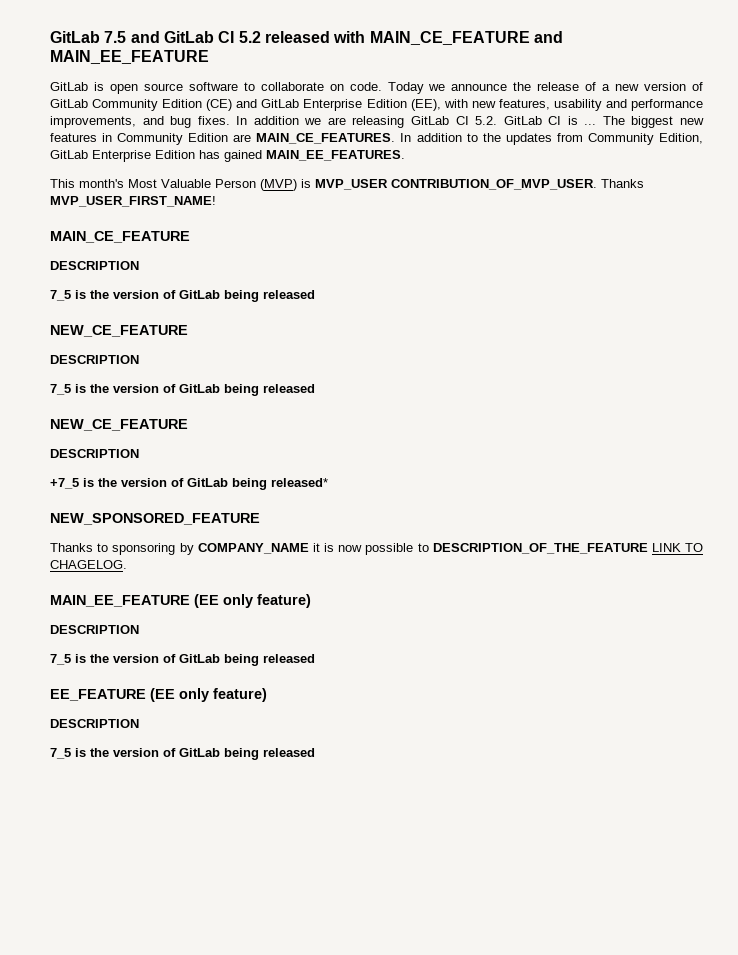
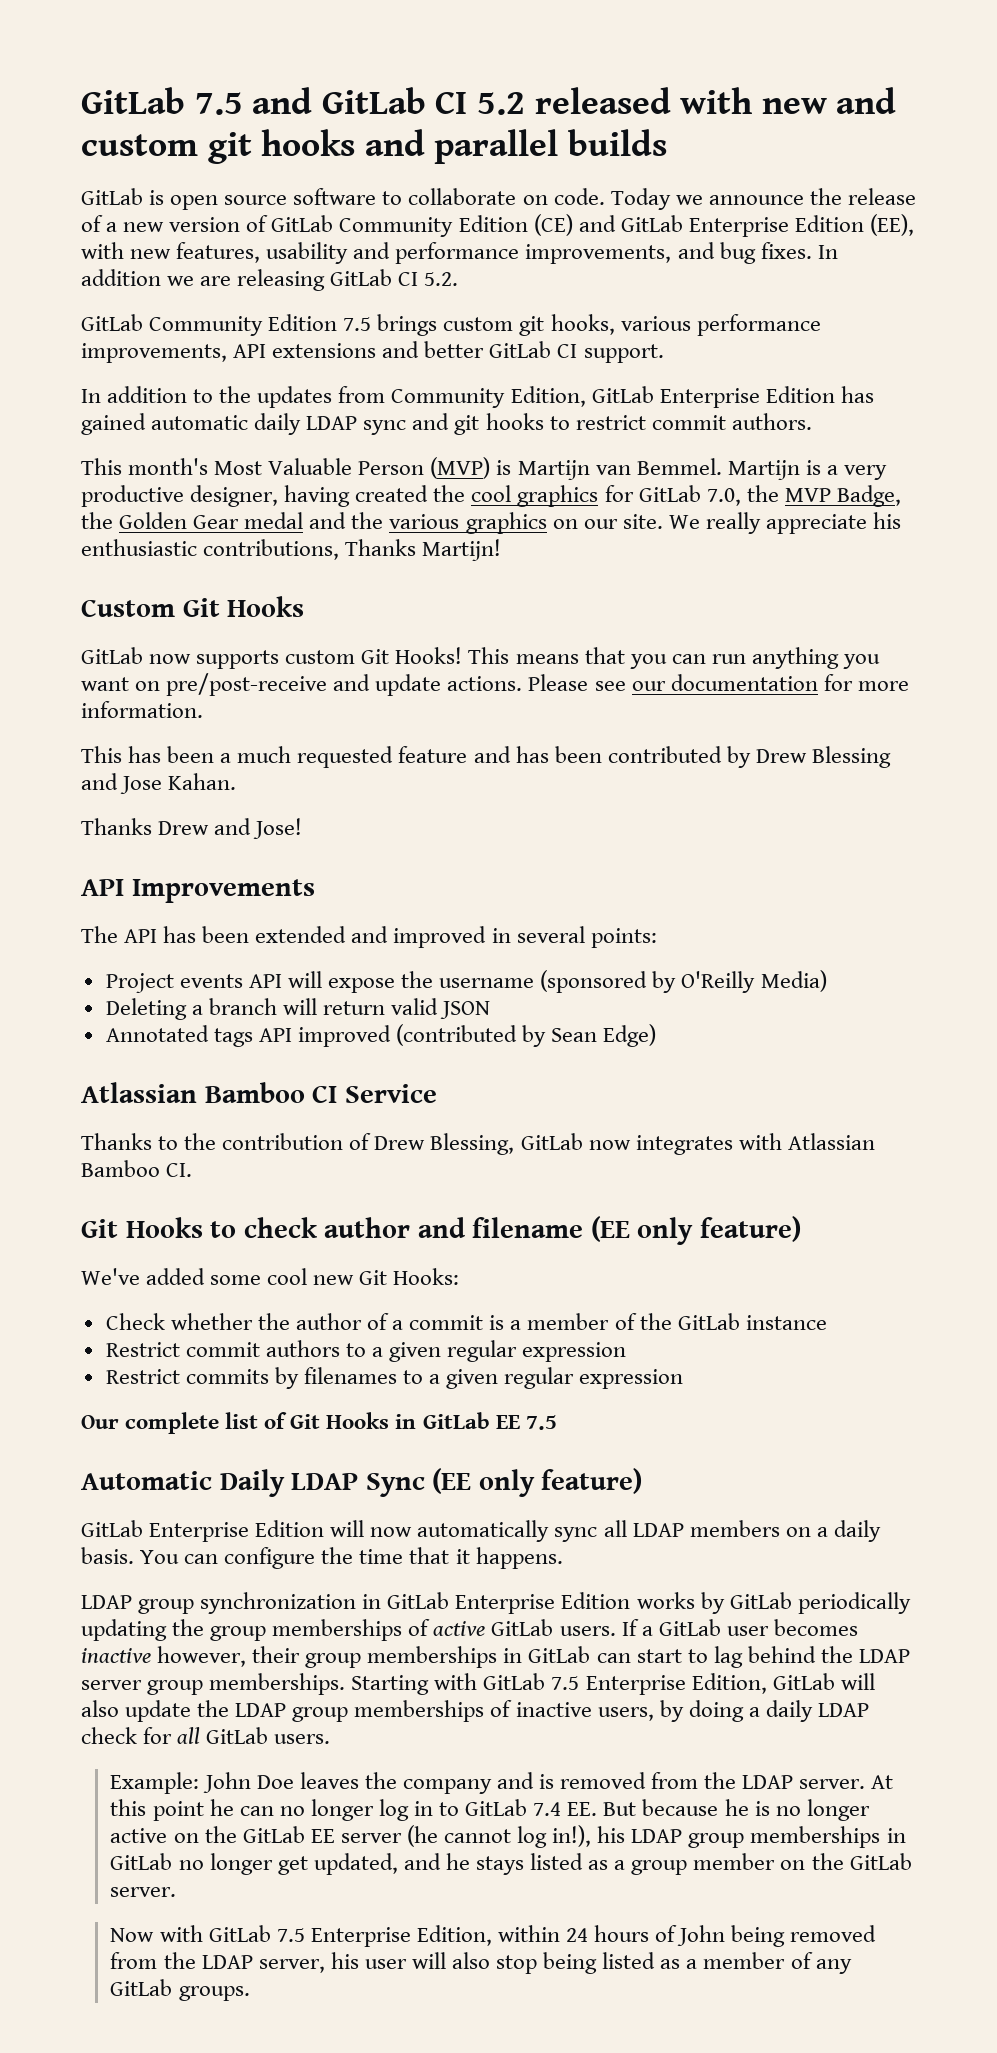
- GitLab 7.5 and GitLab CI 5.2 released with MAIN_CE_FEATURE and MAIN_EE_FEATURE
+ GitLab 7.5 and GitLab CI 5.2 released with new and custom git hooks and parallel builds
- In addition we are releasing GitLab CI 5.2. GitLab CI is ... The biggest new features in Community Edition are MAIN_CE_FEATURES. In addition to the updates from Community Edition, GitLab Enterprise Edition has gained MAIN_EE_FEATURES.
+ In addition we are releasing GitLab CI 5.2.
+ GitLab Community Edition 7.5 brings custom git hooks, various performance improvements, API extensions and better GitLab CI support.
+ In addition to the updates from Community Edition, GitLab Enterprise Edition has gained automatic daily LDAP sync and git hooks to restrict commit authors.
- This month's Most Valuable Person (MVP) is MVP_USER CONTRIBUTION_OF_MVP_USER. Thanks MVP_USER_FIRST_NAME!
- MAIN_CE_FEATURE
- DESCRIPTION
- 7_5 is the version of GitLab being released
- NEW_CE_FEATURE
- DESCRIPTION
- 7_5 is the version of GitLab being released
- NEW_CE_FEATURE
- DESCRIPTION
- +7_5 is the version of GitLab being released*
- NEW_SPONSORED_FEATURE
- Thanks to sponsoring by COMPANY_NAME it is now possible to DESCRIPTION_OF_THE_FEATURE LINK TO CHAGELOG.
- MAIN_EE_FEATURE (EE only feature)
- DESCRIPTION
- 7_5 is the version of GitLab being released
- EE_FEATURE (EE only feature)
- DESCRIPTION
- 7_5 is the version of GitLab being released
+ This month's Most Valuable Person (MVP) is Martijn van Bemmel. Martijn is a very productive designer, having created the cool graphics for GitLab 7.0, the MVP Badge, the Golden Gear medal and the various graphics on our site. We really appreciate his enthusiastic contributions, Thanks Martijn!
+ Custom Git Hooks
+ GitLab now supports custom Git Hooks! This means that you can run anything you want on pre/post-receive and update actions. Please see our documentation for more information.
+ This has been a much requested feature and has been contributed by Drew Blessing and Jose Kahan.
+ Thanks Drew and Jose!
+ API Improvements
+ The API has been extended and improved in several points:
+ Project events API will expose the username (sponsored by O'Reilly Media)
+ Deleting a branch will return valid JSON
+ Annotated tags API improved (contributed by Sean Edge)
+ Atlassian Bamboo CI Service
+ Thanks to the contribution of Drew Blessing, GitLab now integrates with Atlassian Bamboo CI.
+ Git Hooks to check author and filename (EE only feature)
+ We've added some cool new Git Hooks:
+ Check whether the author of a commit is a member of the GitLab instance
+ Restrict commit authors to a given regular expression
+ Restrict commits by filenames to a given regular expression
+ Our complete list of Git Hooks in GitLab EE 7.5
+ Automatic Daily LDAP Sync (EE only feature)
+ GitLab Enterprise Edition will now automatically sync all LDAP members on a daily basis. You can configure the time that it happens.
+ LDAP group synchronization in GitLab Enterprise Edition works by GitLab periodically updating the group memberships of active GitLab users. If a GitLab user becomes inactive however, their group memberships in GitLab can start to lag behind the LDAP server group memberships. Starting with GitLab 7.5 Enterprise Edition, GitLab will also update the LDAP group memberships of inactive users, by doing a daily LDAP check for all GitLab users.
+ Example: John Doe leaves the company and is removed from the LDAP server. At this point he can no longer log in to GitLab 7.4 EE. But because he is no longer active on the GitLab EE server (he cannot log in!), his LDAP group memberships in GitLab no longer get updated, and he stays listed as a group member on the GitLab server.
+ Now with GitLab 7.5 Enterprise Edition, within 24 hours of John being removed from the LDAP server, his user will also stop being listed as a member of any GitLab groups.

